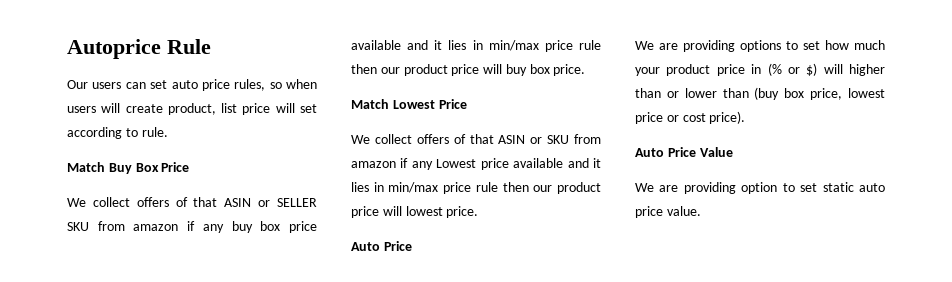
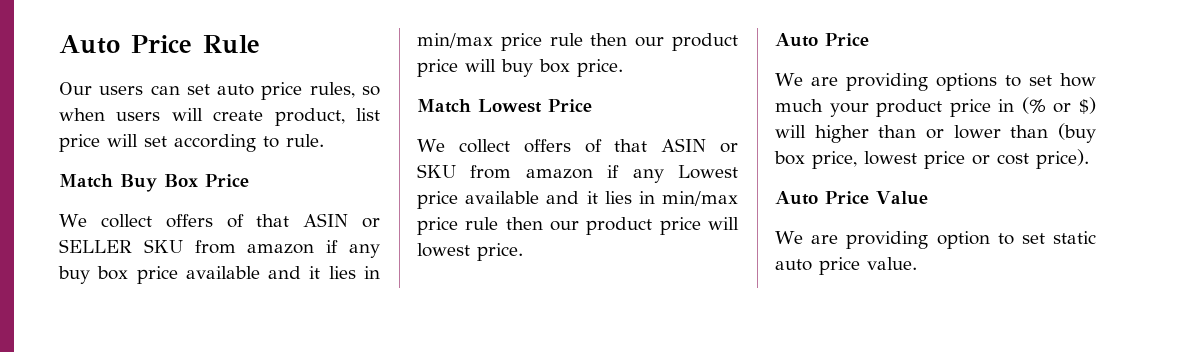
- Autoprice Rule
+ Auto Price Rule

